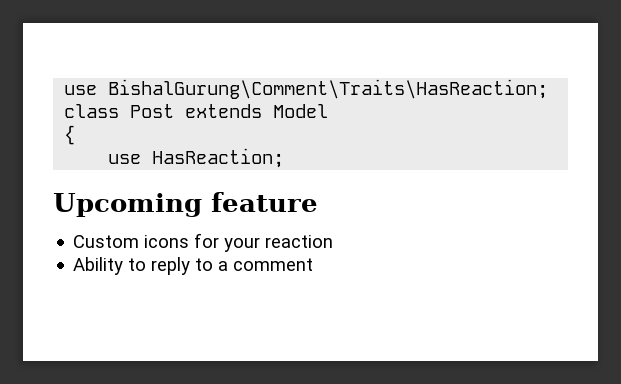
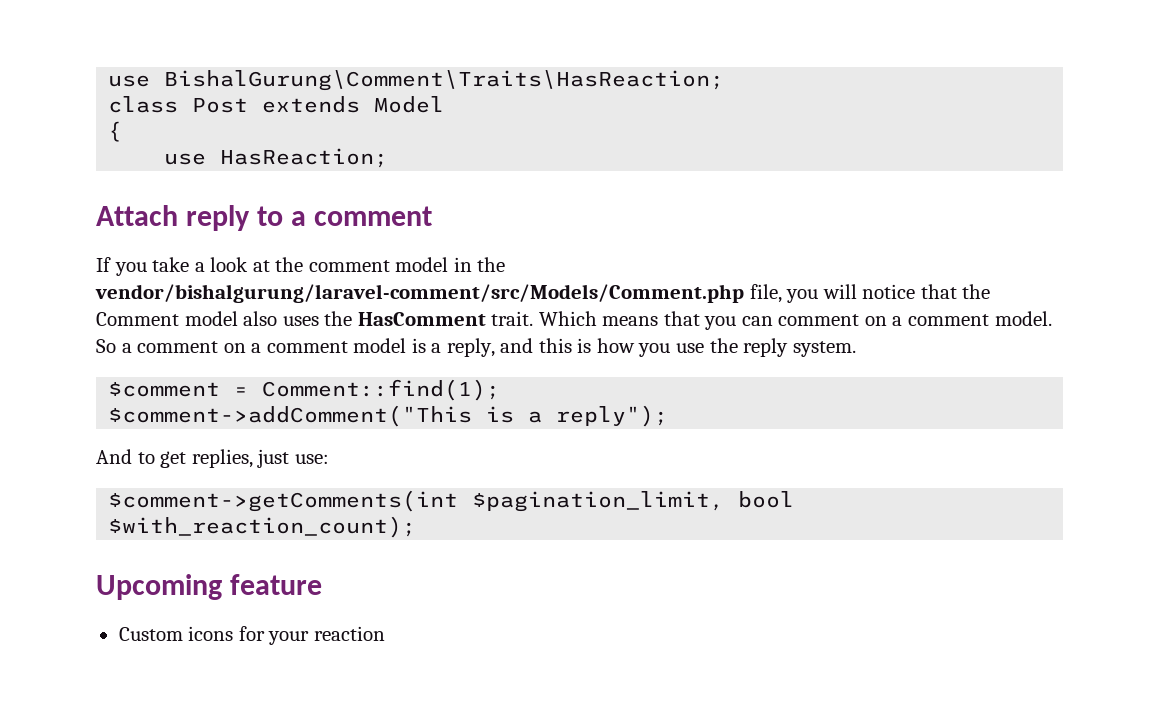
+ Attach reply to a comment
+ If you take a look at the comment model in the vendor/bishalgurung/laravel-comment/src/Models/Comment.php file, you will notice that the Comment model also uses the HasComment trait. Which means that you can comment on a comment model. So a comment on a comment model is a reply, and this is how you use the reply system.
+ $comment = Comment::find(1);
+ $comment->addComment("This is a reply");
+ And to get replies, just use:
+ $comment->getComments(int $pagination_limit, bool $with_reaction_count);
- Ability to reply to a comment

